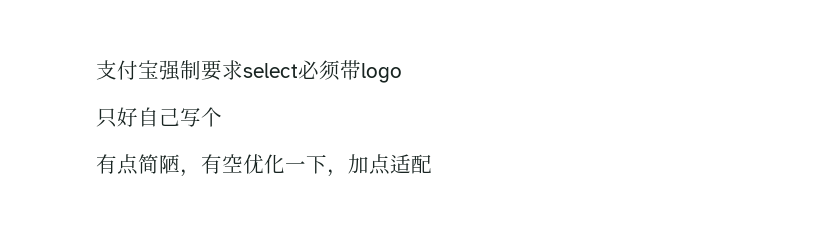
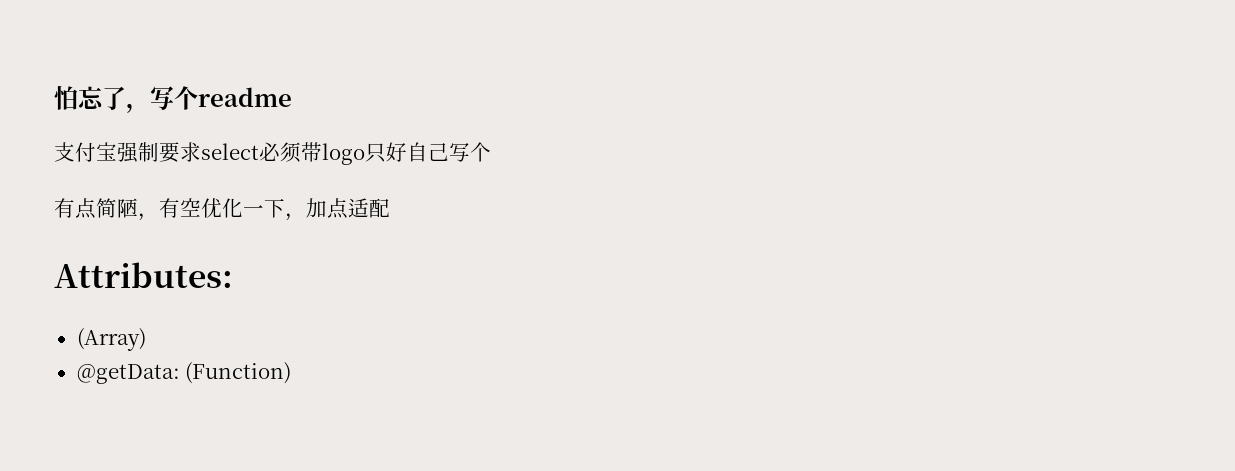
+ 怕忘了，写个readme
- 支付宝强制要求select必须带logo
- 只好自己写个
+ 支付宝强制要求select必须带logo只好自己写个
+ Attributes:
+ (Array)
+ @getData: (Function)

